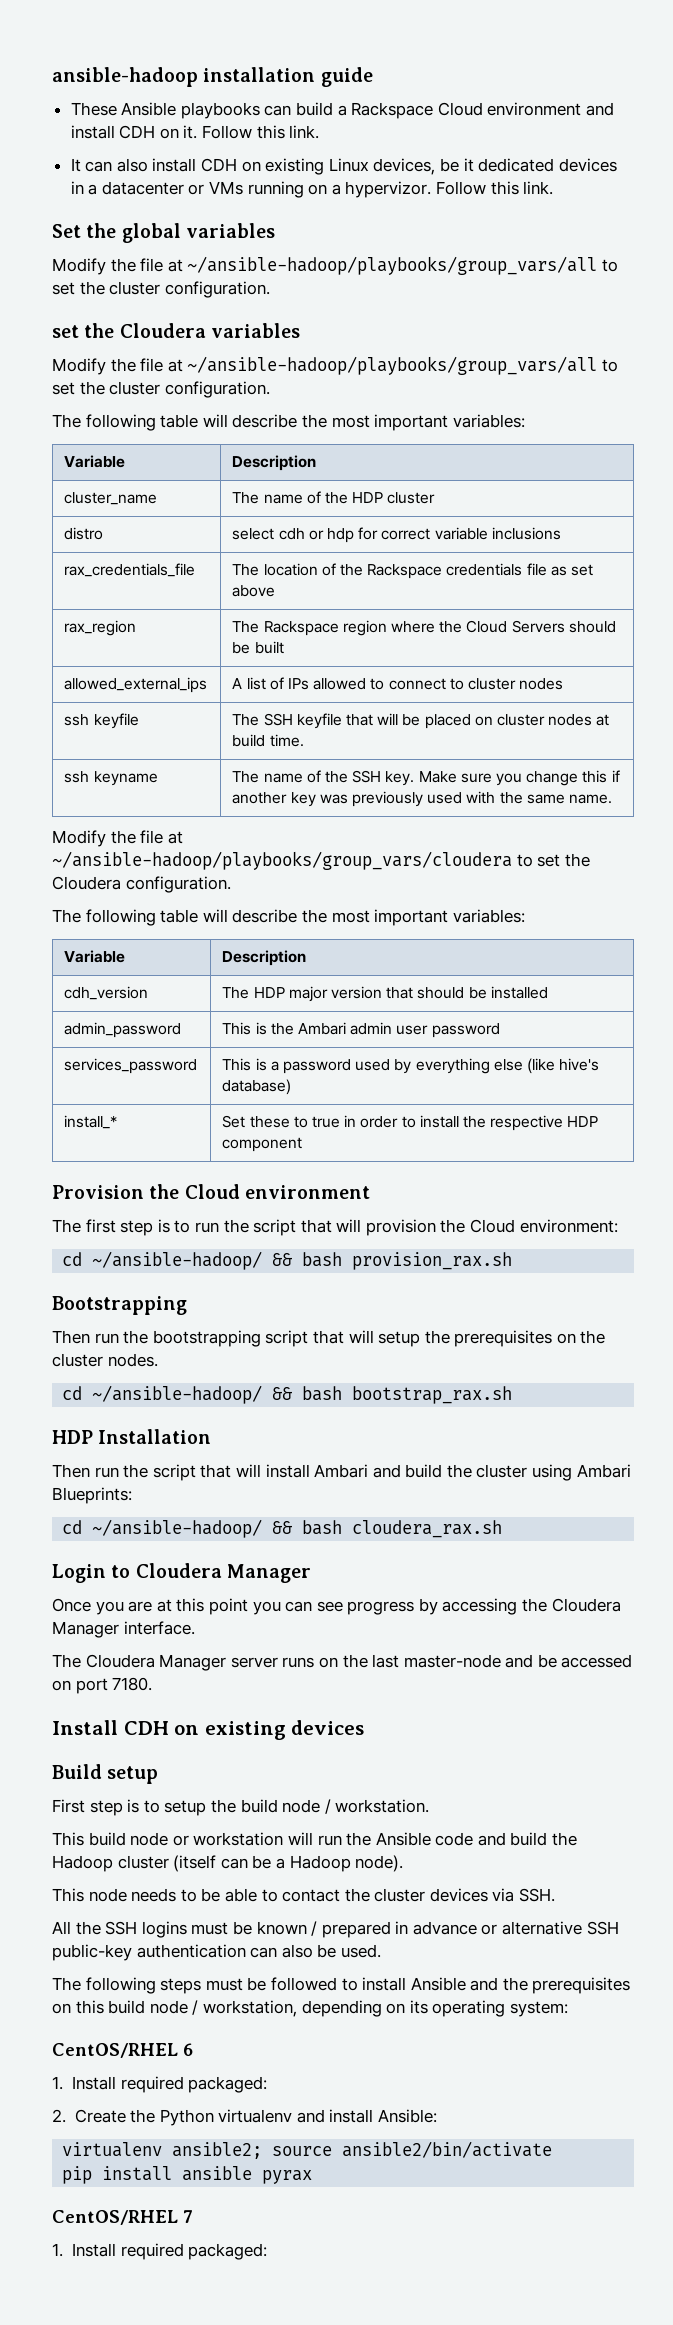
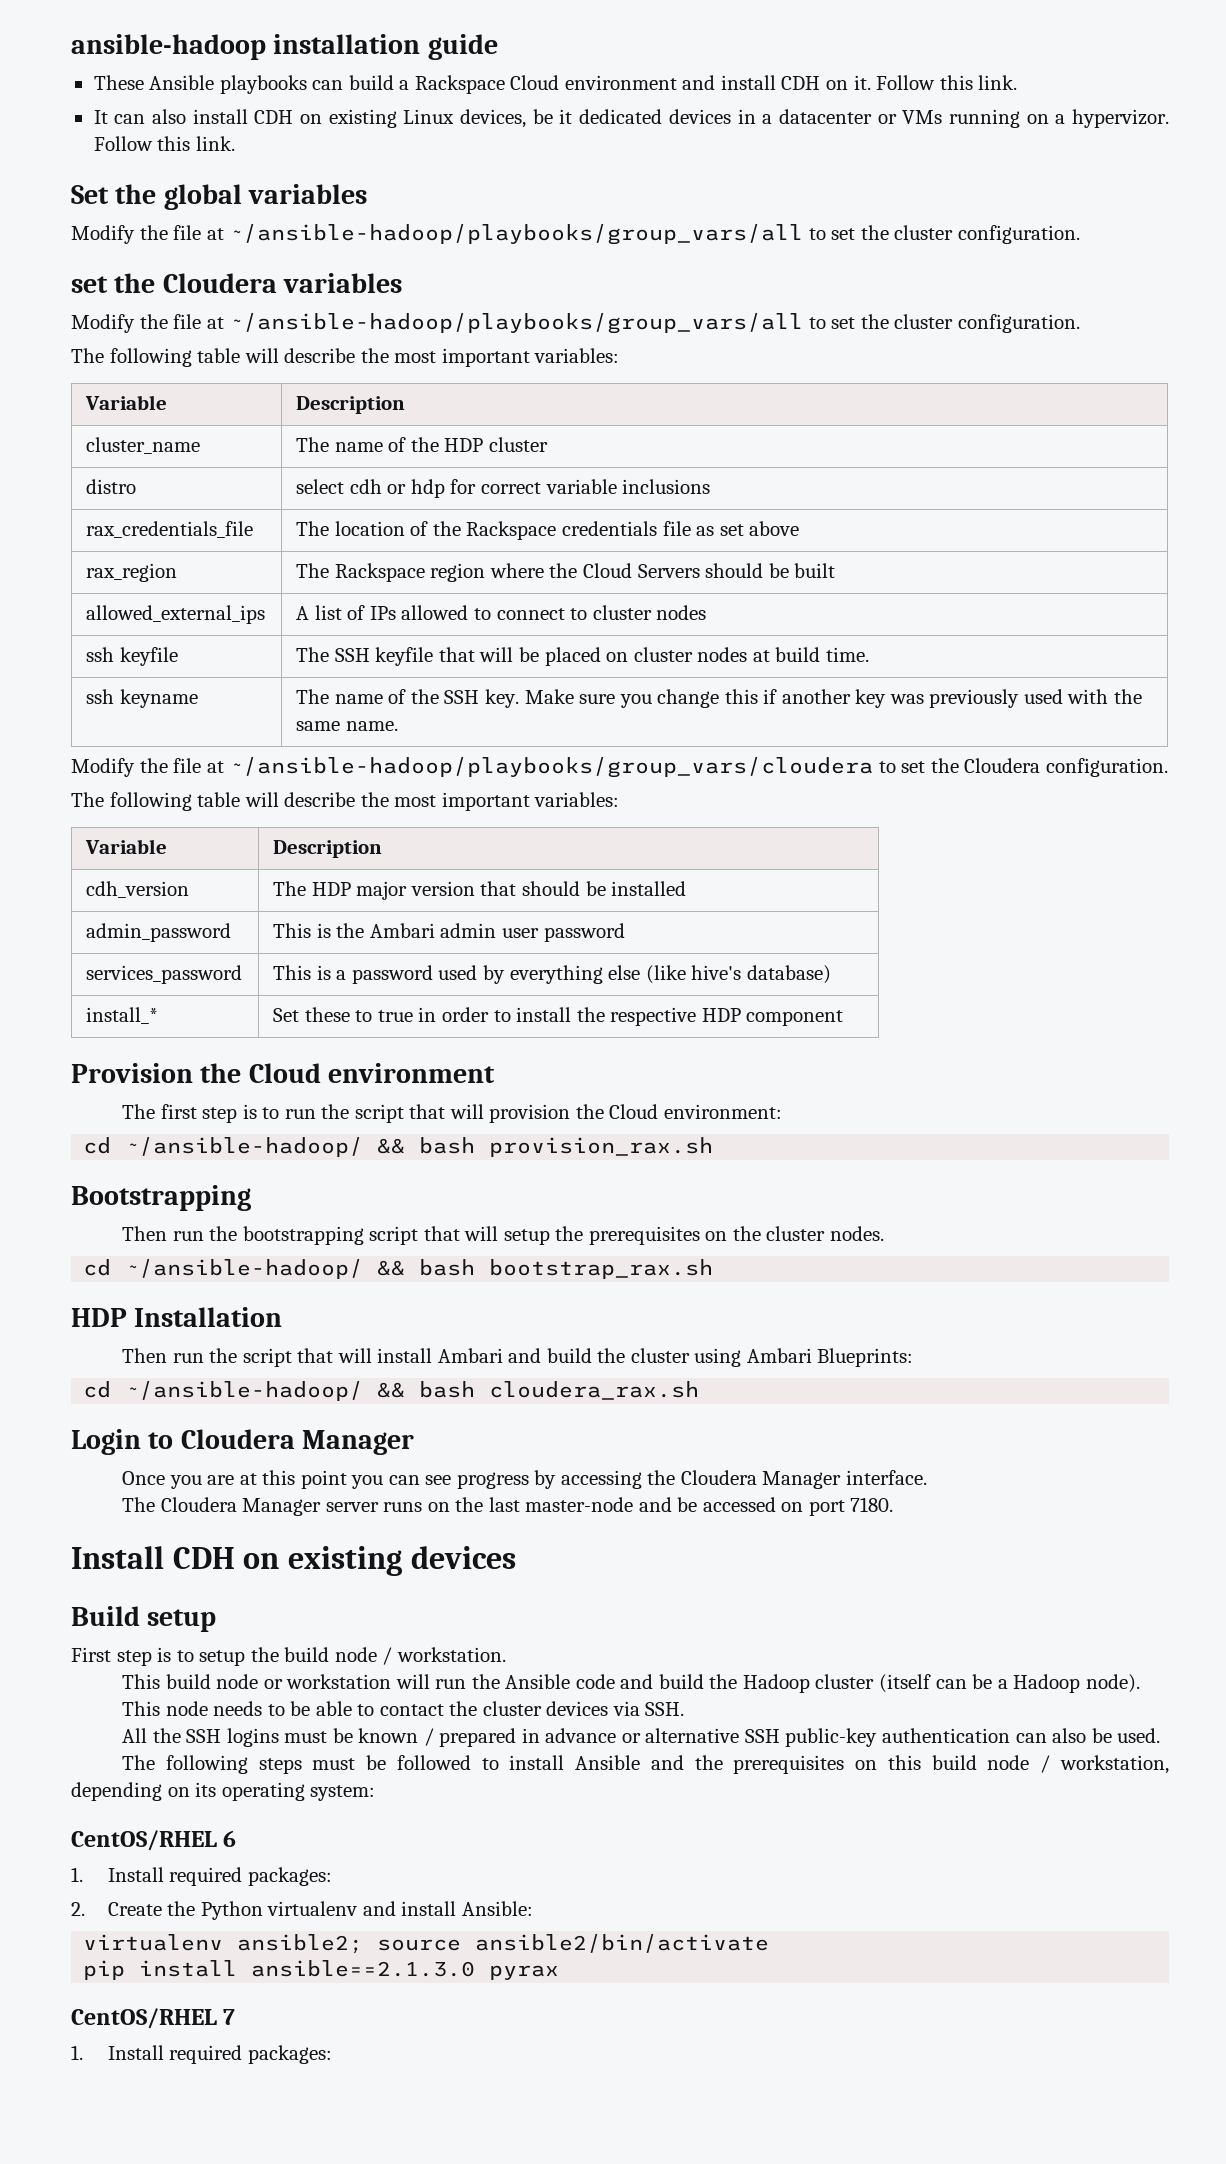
  CentOS/RHEL 6
- 1. Install required packaged:
+ 1. Install required packages:
- pip install ansible pyrax
+ pip install ansible==2.1.3.0 pyrax
  CentOS/RHEL 7
- 1. Install required packaged:
+ 1. Install required packages:

